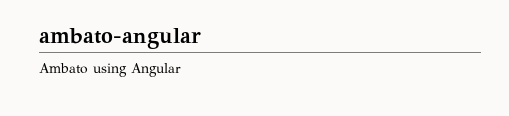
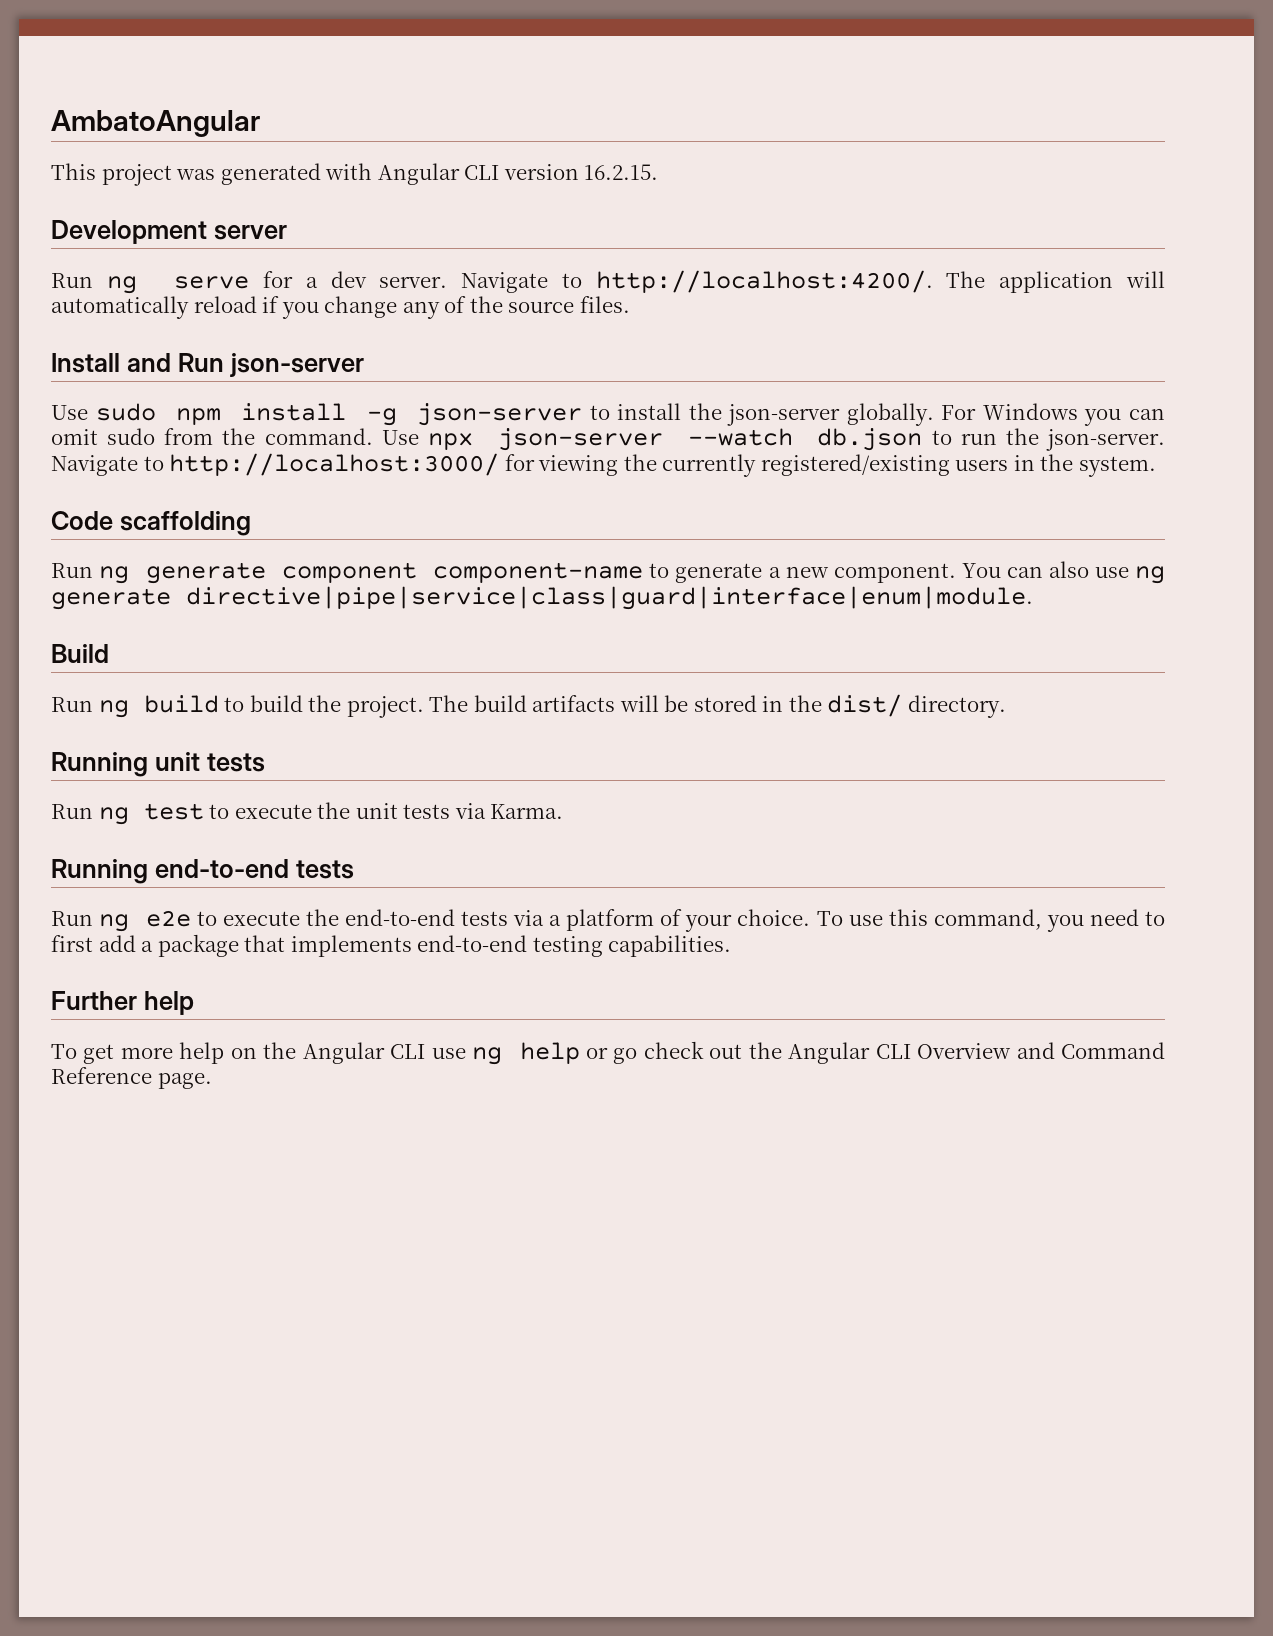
- ambato-angular
- Ambato using Angular
+ AmbatoAngular
+ This project was generated with Angular CLI version 16.2.15.
+ Development server
+ Run ng serve for a dev server. Navigate to http://localhost:4200/. The application will automatically reload if you change any of the source files.
+ Install and Run json-server
+ Use sudo npm install -g json-server to install the json-server globally. For Windows you can omit sudo from the command. Use npx json-server --watch db.json to run the json-server. Navigate to http://localhost:3000/ for viewing the currently registered/existing users in the system.
+ Code scaffolding
+ Run ng generate component component-name to generate a new component. You can also use ng generate directive|pipe|service|class|guard|interface|enum|module.
+ Build
+ Run ng build to build the project. The build artifacts will be stored in the dist/ directory.
+ Running unit tests
+ Run ng test to execute the unit tests via Karma.
+ Running end-to-end tests
+ Run ng e2e to execute the end-to-end tests via a platform of your choice. To use this command, you need to first add a package that implements end-to-end testing capabilities.
+ Further help
+ To get more help on the Angular CLI use ng help or go check out the Angular CLI Overview and Command Reference page.

